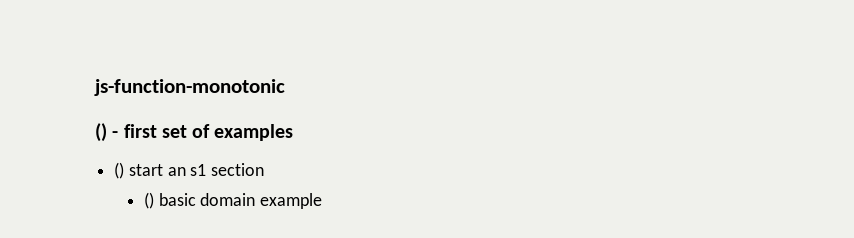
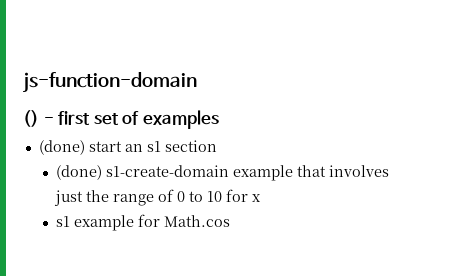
- js-function-monotonic
+ js-function-domain
- () start an s1 section
+ (done) start an s1 section
- () basic domain example
+ (done) s1-create-domain example that involves just the range of 0 to 10 for x
+ s1 example for Math.cos

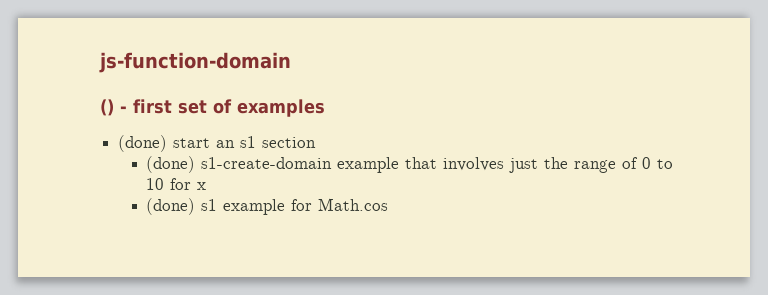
- s1 example for Math.cos
+ (done) s1 example for Math.cos

